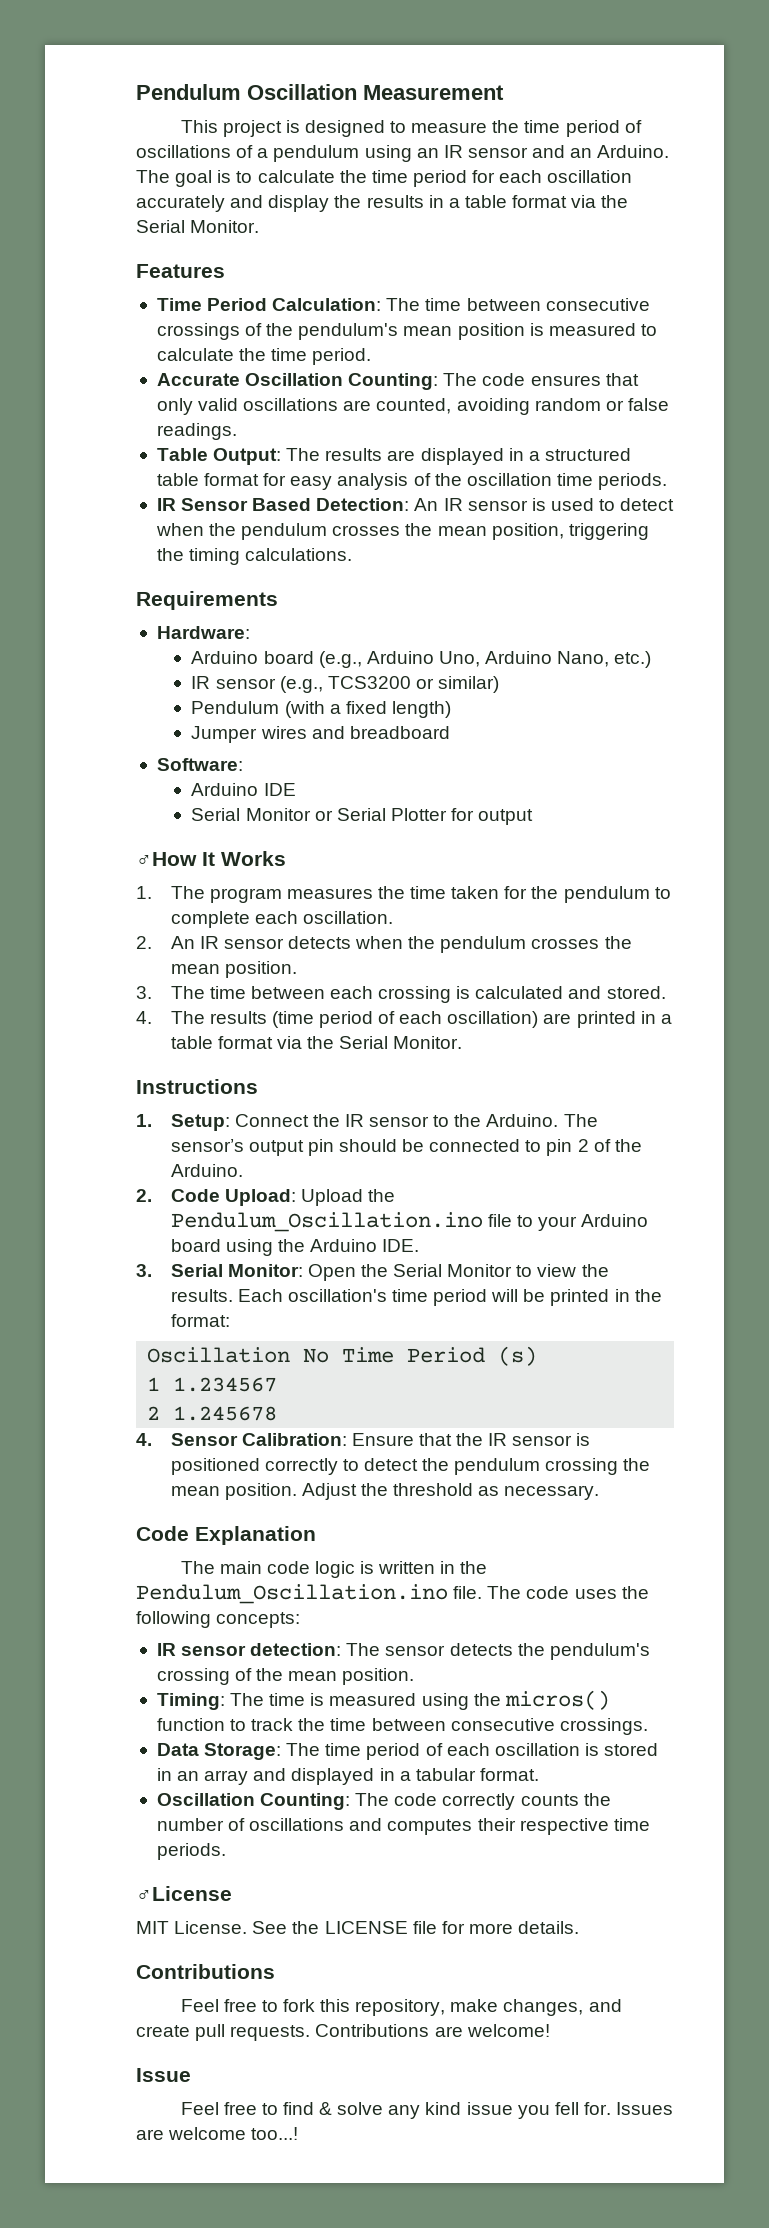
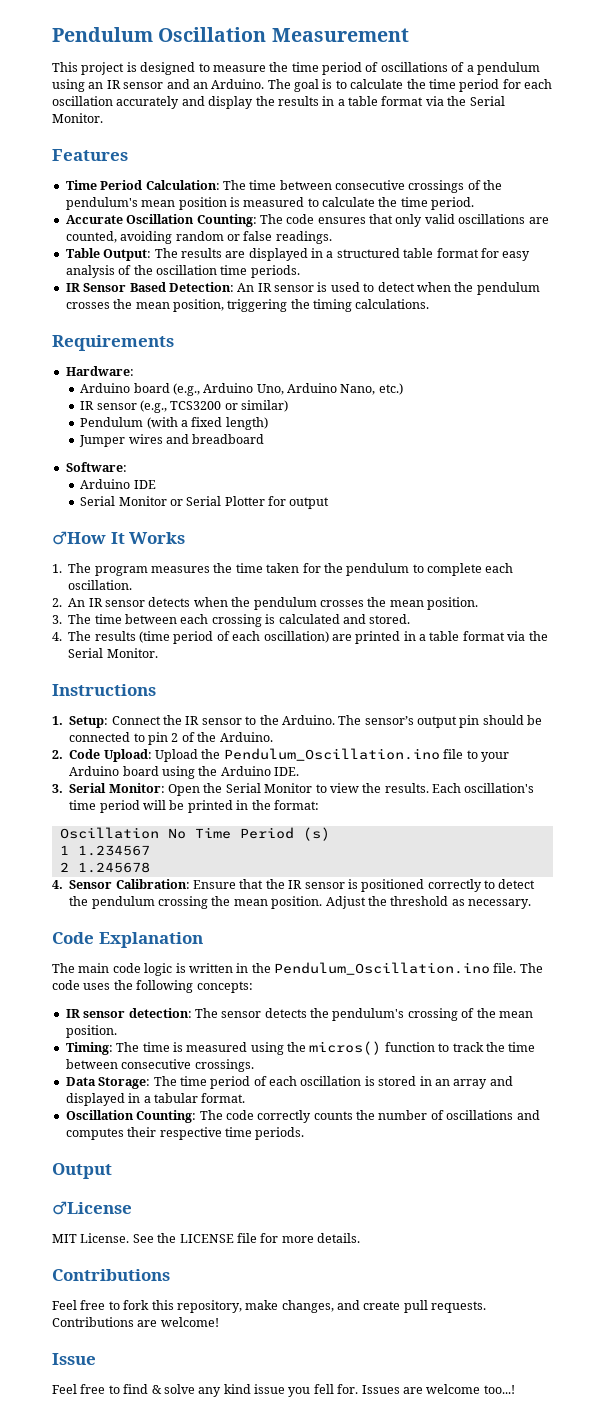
+ Output

